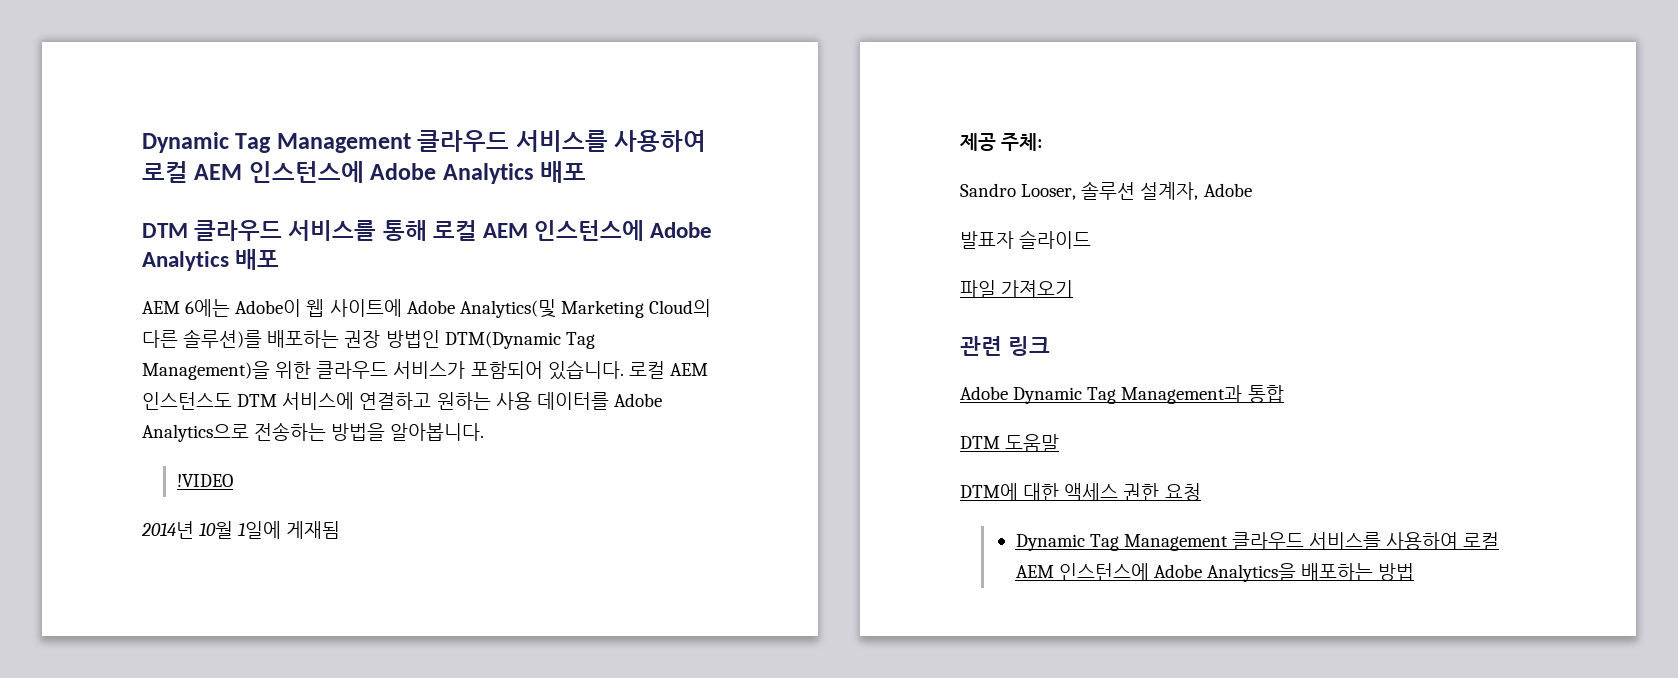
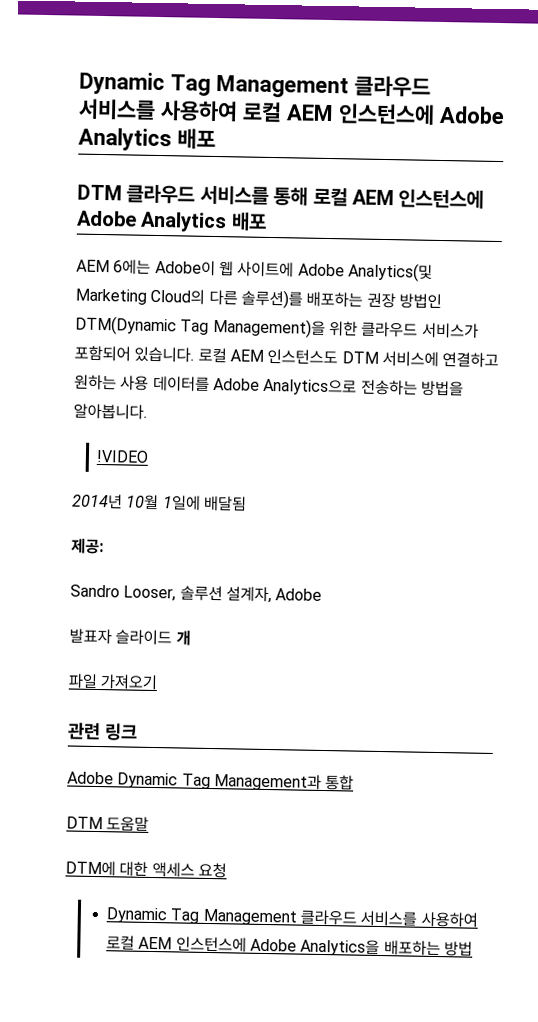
- 2014년 10월 1일에 게재됨
- 제공 주체:
+ 2014년 10월 1일에 배달됨
+ 제공:
- 발표자 슬라이드
+ 발표자 슬라이드 개
- DTM에 대한 액세스 권한 요청
+ DTM에 대한 액세스 요청

